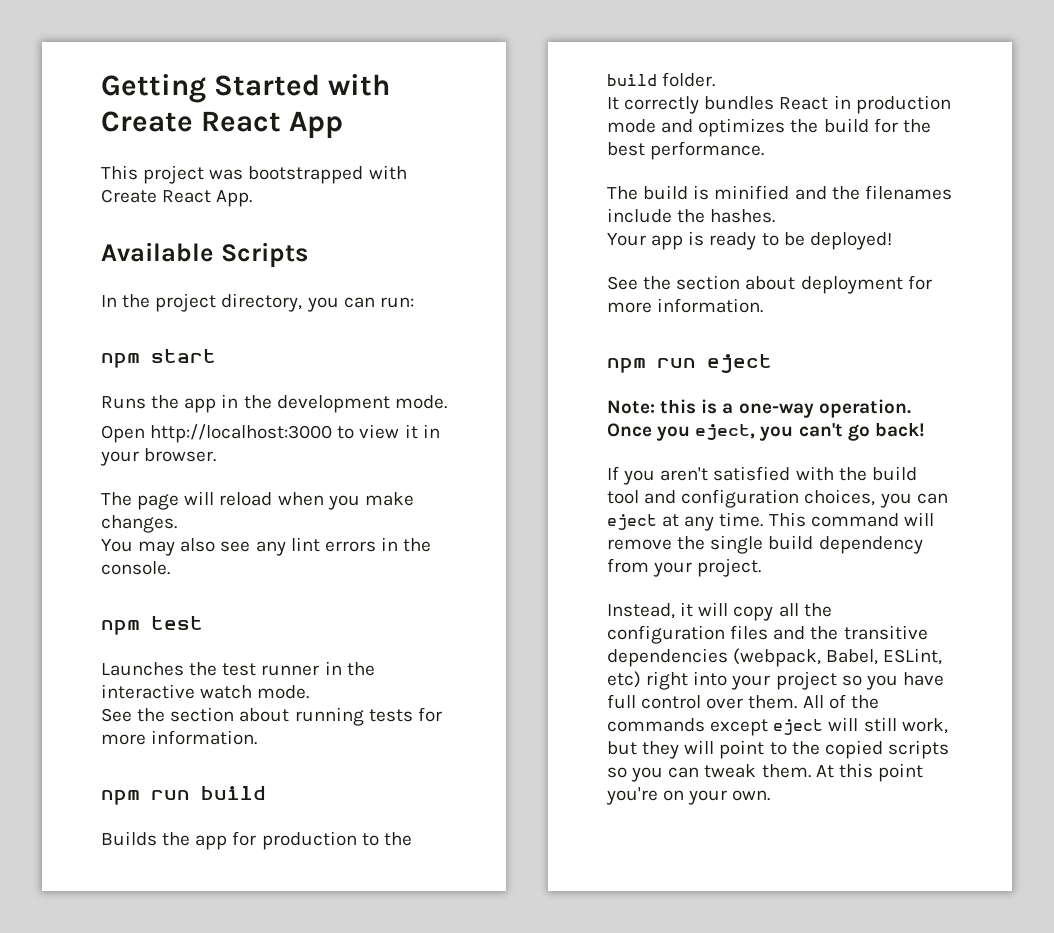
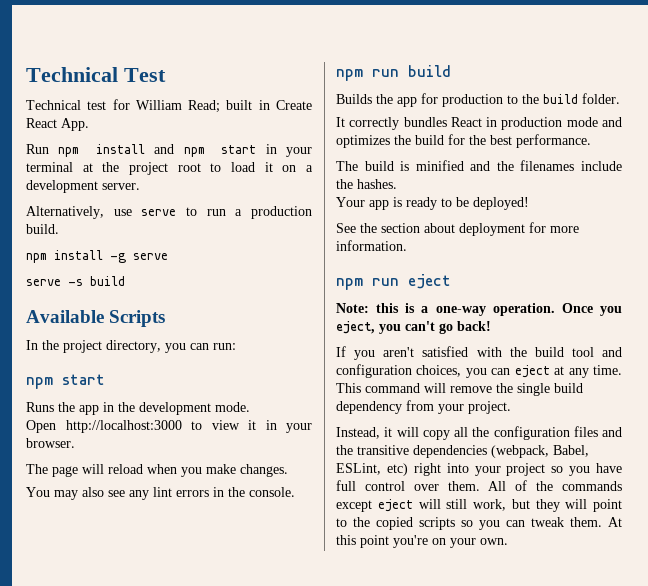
- Getting Started with Create React App
- This project was bootstrapped with Create React App.
+ Technical Test
+ Technical test for William Read; built in Create React App.
+ Run npm install and npm start in your terminal at the project root to load it on a development server.
+ Alternatively, use serve to run a production build.
+ npm install -g serve
+ serve -s build
- npm test
- Launches the test runner in the interactive watch mode.
- See the section about running tests for more information.

